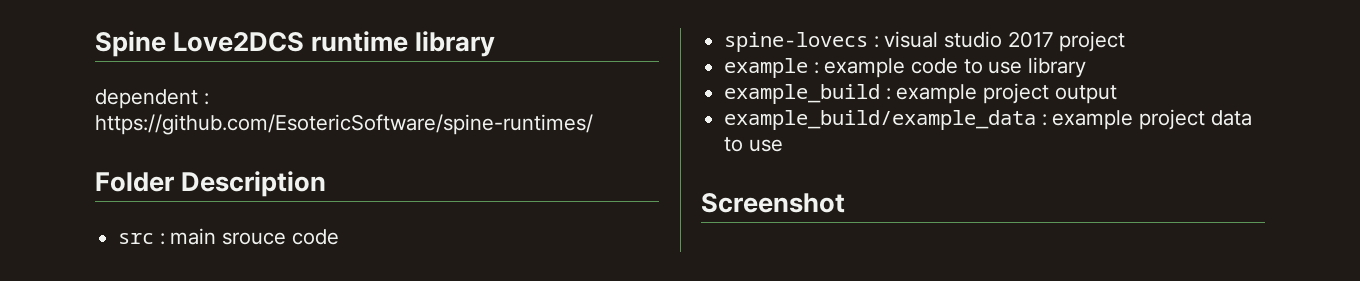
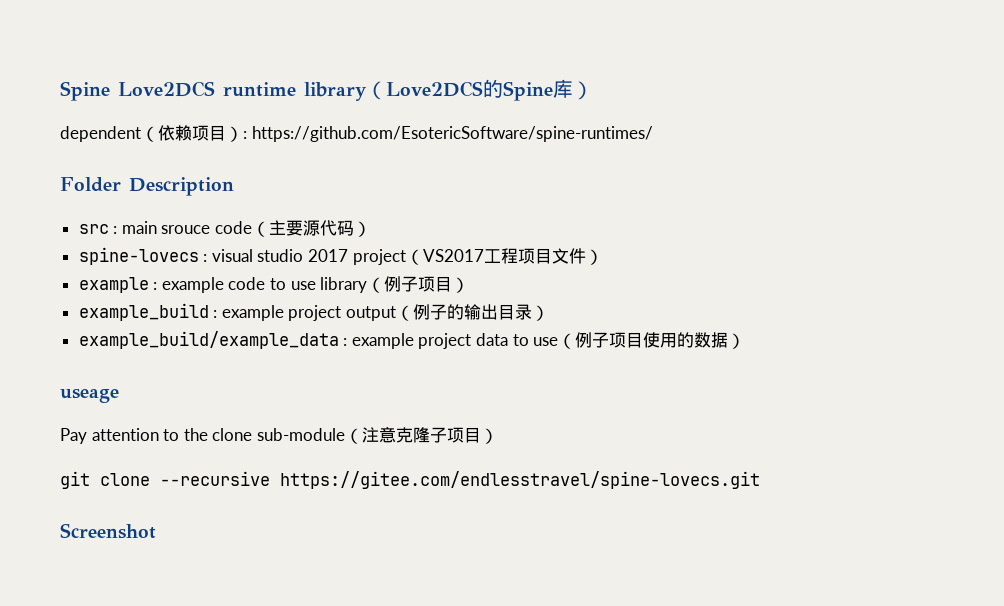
- Spine Love2DCS runtime library
- dependent : https://github.com/EsotericSoftware/spine-runtimes/
+ Spine Love2DCS runtime library（Love2DCS的Spine库）
+ dependent（依赖项目）: https://github.com/EsotericSoftware/spine-runtimes/
- src : main srouce code
+ src : main srouce code（主要源代码）
- spine-lovecs : visual studio 2017 project
+ spine-lovecs : visual studio 2017 project（VS2017工程项目文件）
- example : example code to use library
+ example : example code to use library（例子项目）
- example_build : example project output
+ example_build : example project output（例子的输出目录）
- example_build/example_data : example project data to use
+ example_build/example_data : example project data to use（例子项目使用的数据）
+ useage
+ Pay attention to the clone sub-module（注意克隆子项目）
+ git clone --recursive https://gitee.com/endlesstravel/spine-lovecs.git

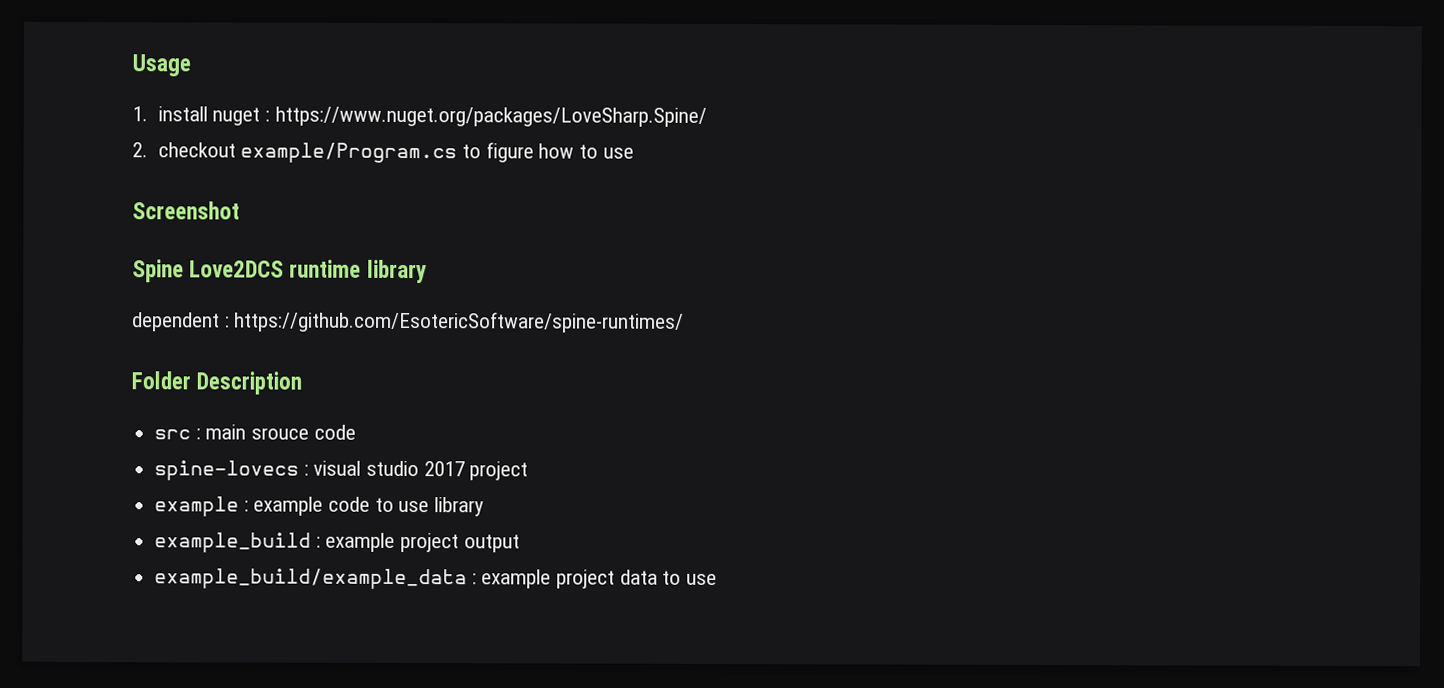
- Spine Love2DCS runtime library（Love2DCS的Spine库）
- dependent（依赖项目）: https://github.com/EsotericSoftware/spine-runtimes/
+ Usage
+ 1. install nuget : https://www.nuget.org/packages/LoveSharp.Spine/
+ 2. checkout example/Program.cs to figure how to use
+ Screenshot
+ Spine Love2DCS runtime library
+ dependent : https://github.com/EsotericSoftware/spine-runtimes/
- src : main srouce code（主要源代码）
+ src : main srouce code
- spine-lovecs : visual studio 2017 project（VS2017工程项目文件）
+ spine-lovecs : visual studio 2017 project
- example : example code to use library（例子项目）
+ example : example code to use library
- example_build : example project output（例子的输出目录）
+ example_build : example project output
- example_build/example_data : example project data to use（例子项目使用的数据）
- useage
- Pay attention to the clone sub-module（注意克隆子项目）
- git clone --recursive https://gitee.com/endlesstravel/spine-lovecs.git
- Screenshot
+ example_build/example_data : example project data to use

